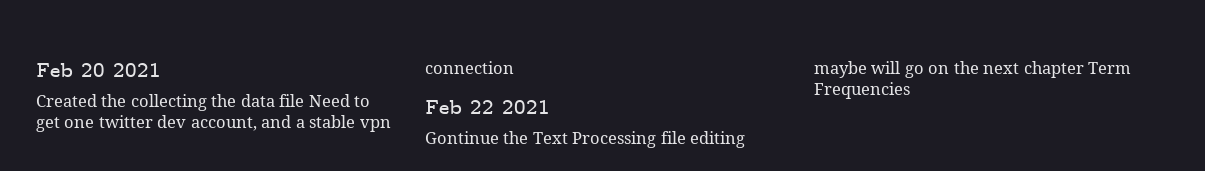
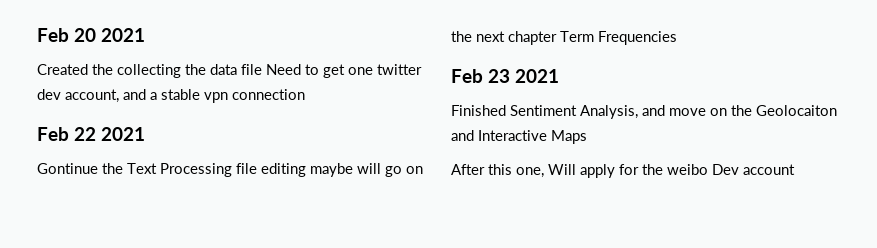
+ Feb 23 2021
+ Finished Sentiment Analysis, and move on the Geolocaiton and Interactive Maps
+ After this one, Will apply for the weibo Dev account

